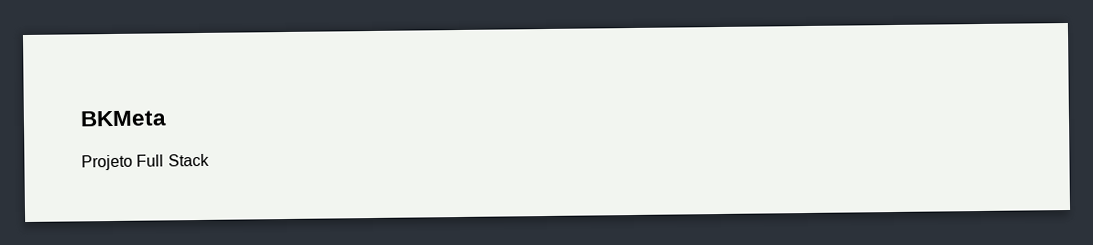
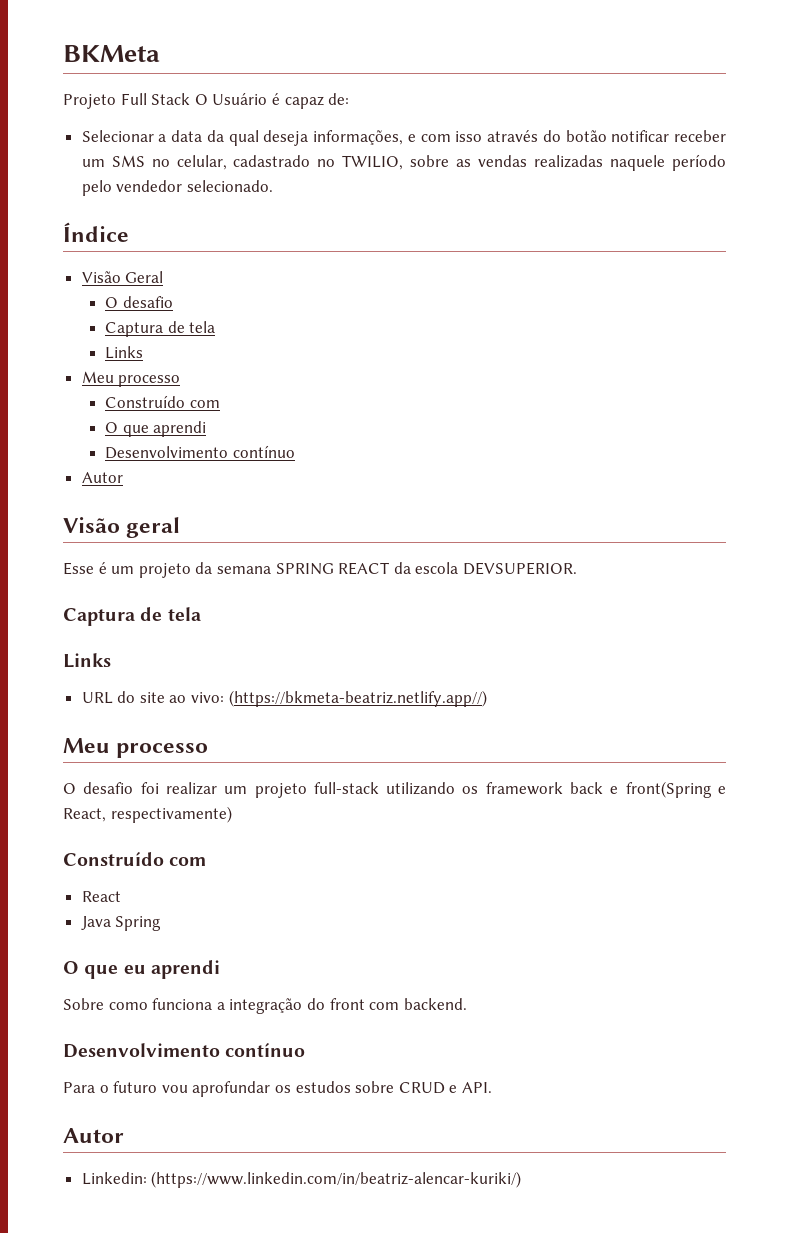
- Projeto Full Stack
+ Projeto Full Stack O Usuário é capaz de:
+ Selecionar a data da qual deseja informações, e com isso através do botão notificar receber um SMS no celular, cadastrado no TWILIO, sobre as vendas realizadas naquele período pelo vendedor selecionado.
+ Índice
+ Visão Geral
+ O desafio
+ Captura de tela
+ Links
+ Meu processo
+ Construído com
+ O que aprendi
+ Desenvolvimento contínuo
+ Autor
+ Visão geral
+ Esse é um projeto da semana SPRING REACT da escola DEVSUPERIOR.
+ Captura de tela
+ Links
+ URL do site ao vivo: (https://bkmeta-beatriz.netlify.app//)
+ Meu processo
+ O desafio foi realizar um projeto full-stack utilizando os framework back e front(Spring e React, respectivamente)
+ Construído com
+ React
+ Java Spring
+ O que eu aprendi
+ Sobre como funciona a integração do front com backend.
+ Desenvolvimento contínuo
+ Para o futuro vou aprofundar os estudos sobre CRUD e API.
+ Autor
+ Linkedin: (https://www.linkedin.com/in/beatriz-alencar-kuriki/)

